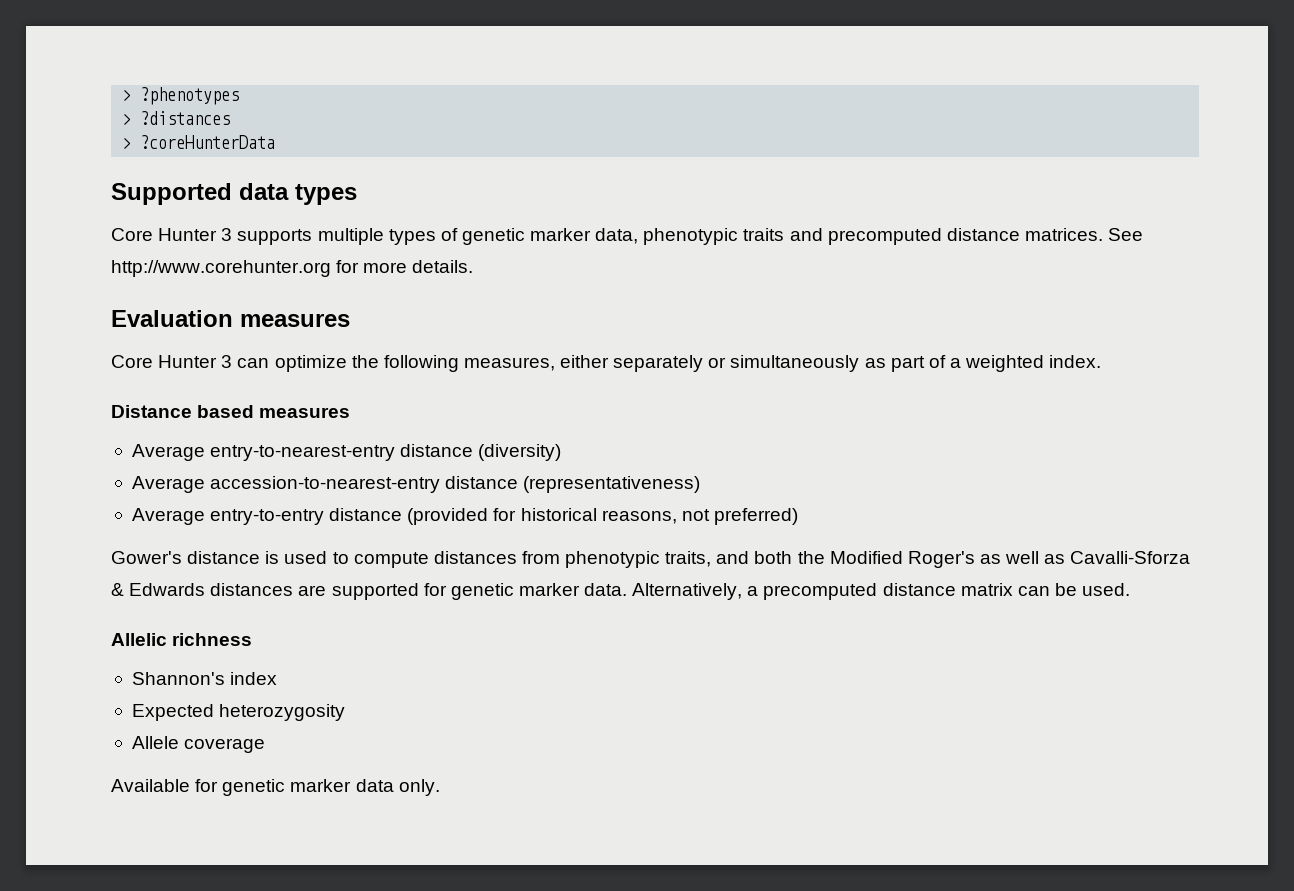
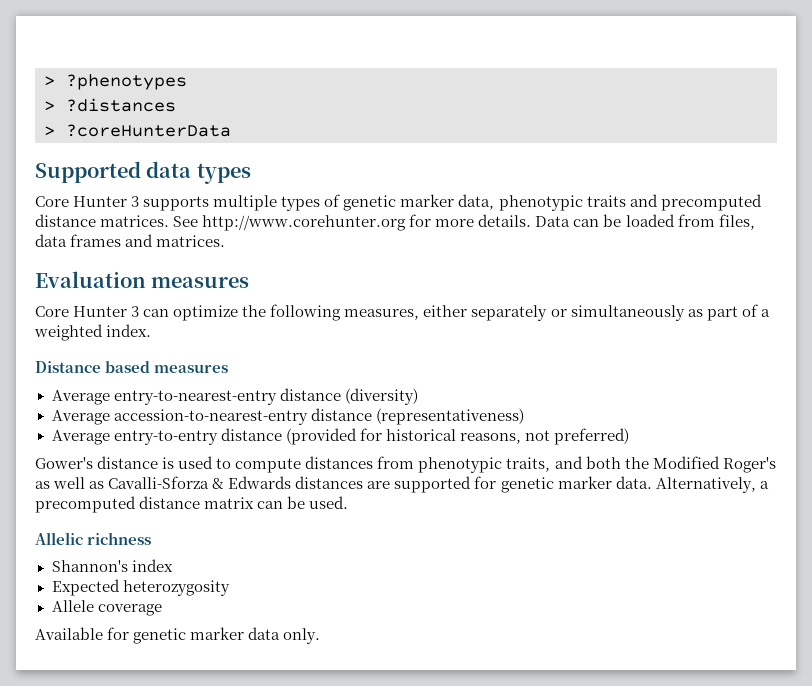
+ Data can be loaded from files, data frames and matrices.

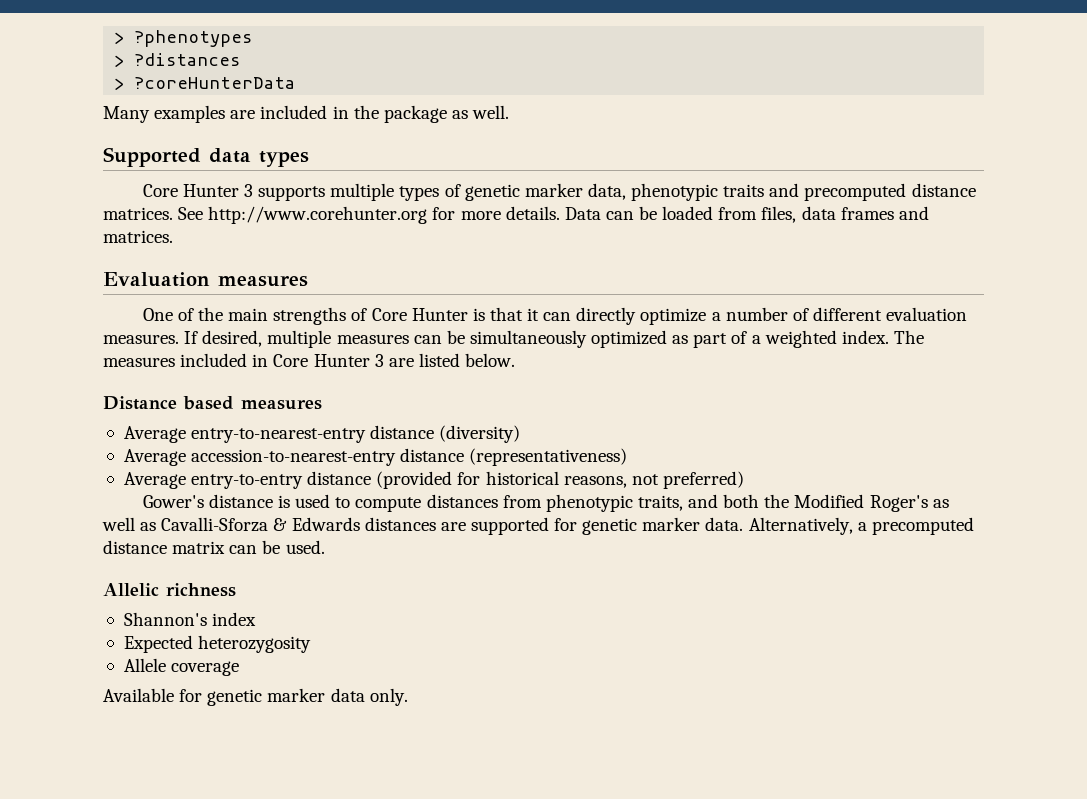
+ Many examples are included in the package as well.
- Core Hunter 3 can optimize the following measures, either separately or simultaneously as part of a weighted index.
+ One of the main strengths of Core Hunter is that it can directly optimize a number of different evaluation measures. If desired, multiple measures can be simultaneously optimized as part of a weighted index. The measures included in Core Hunter 3 are listed below.

